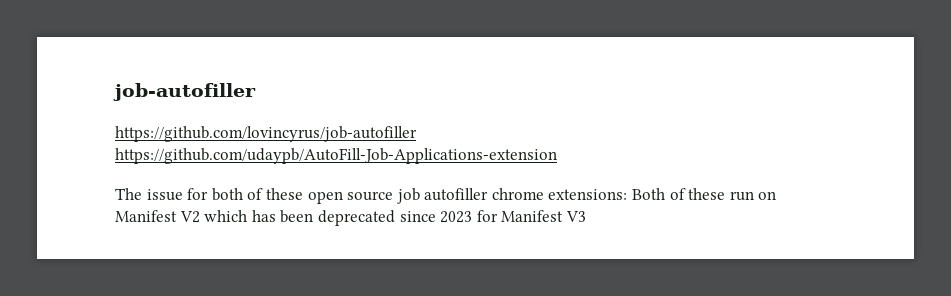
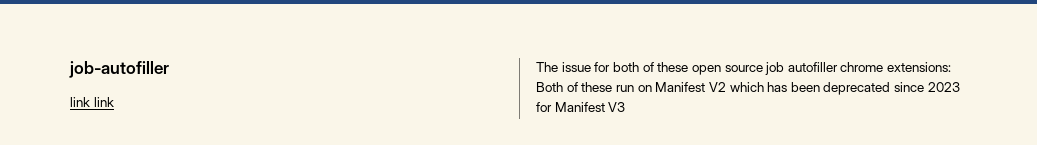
- https://github.com/lovincyrus/job-autofiller https://github.com/udaypb/AutoFill-Job-Applications-extension
+ link link

